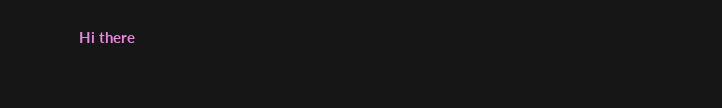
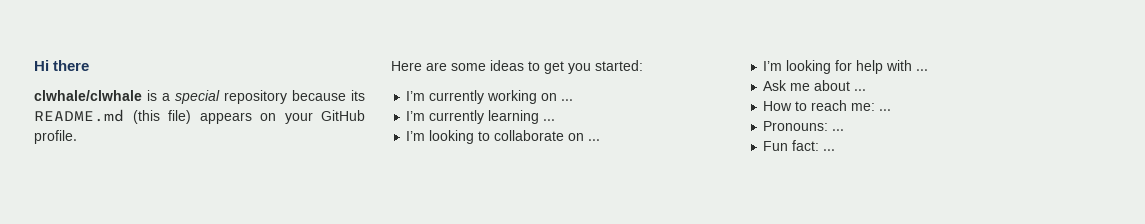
+ clwhale/clwhale is a special repository because its README.md (this file) appears on your GitHub profile.
+ Here are some ideas to get you started:
+ I’m currently working on ...
+ I’m currently learning ...
+ I’m looking to collaborate on ...
+ I’m looking for help with ...
+ Ask me about ...
+ How to reach me: ...
+ Pronouns: ...
+ Fun fact: ...

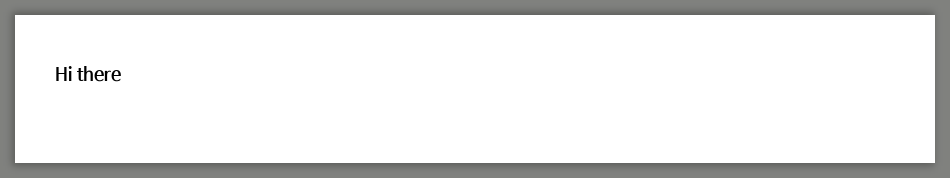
- clwhale/clwhale is a special repository because its README.md (this file) appears on your GitHub profile.
- Here are some ideas to get you started:
- I’m currently working on ...
- I’m currently learning ...
- I’m looking to collaborate on ...
- I’m looking for help with ...
- Ask me about ...
- How to reach me: ...
- Pronouns: ...
- Fun fact: ...

